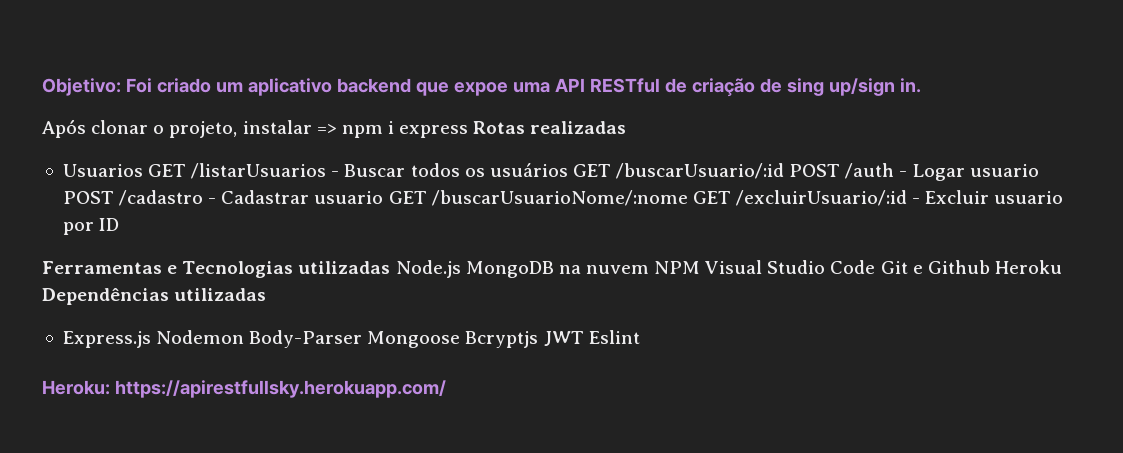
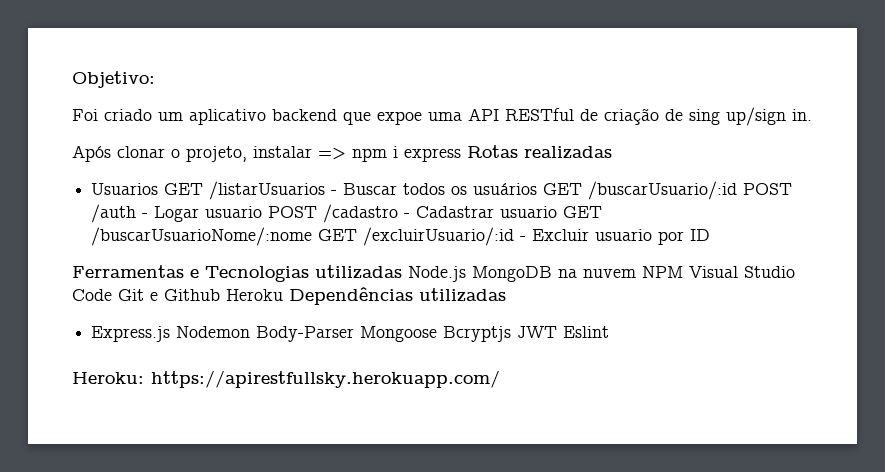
- Objetivo: Foi criado um aplicativo backend que expoe uma API RESTful de criação de sing up/sign in.
+ Objetivo:
+ Foi criado um aplicativo backend que expoe uma API RESTful de criação de sing up/sign in.

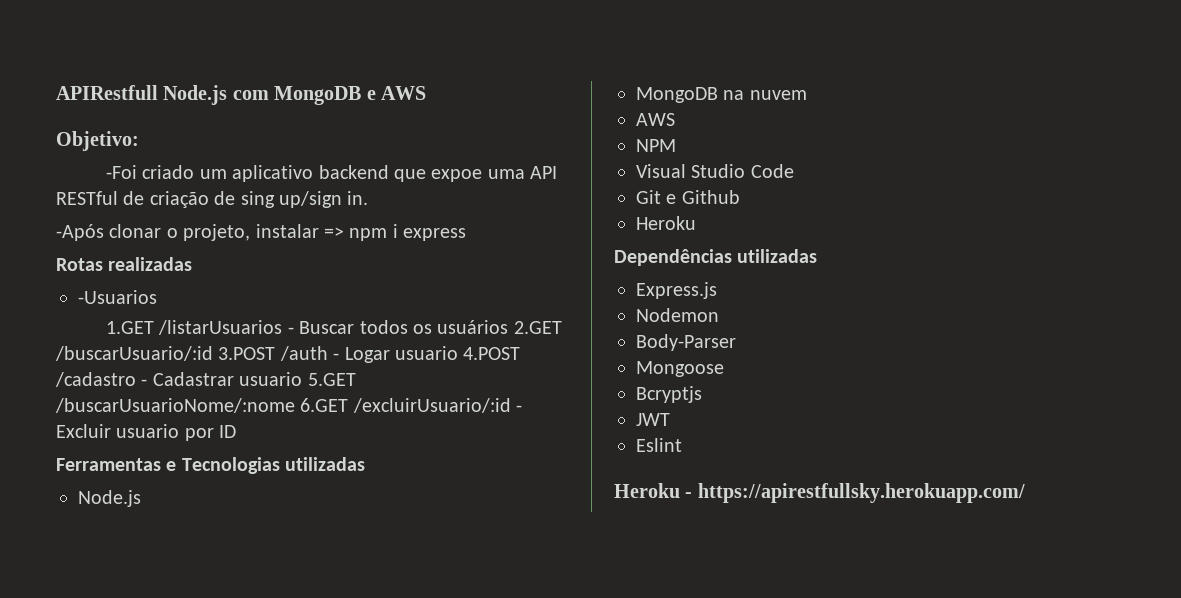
+ APIRestfull Node.js com MongoDB e AWS
- Foi criado um aplicativo backend que expoe uma API RESTful de criação de sing up/sign in.
+ -Foi criado um aplicativo backend que expoe uma API RESTful de criação de sing up/sign in.
- Após clonar o projeto, instalar => npm i express Rotas realizadas
+ -Após clonar o projeto, instalar => npm i express
+ Rotas realizadas
- Usuarios GET /listarUsuarios - Buscar todos os usuários GET /buscarUsuario/:id POST /auth - Logar usuario POST /cadastro - Cadastrar usuario GET /buscarUsuarioNome/:nome GET /excluirUsuario/:id - Excluir usuario por ID
+ -Usuarios
+ 1.GET /listarUsuarios - Buscar todos os usuários 2.GET /buscarUsuario/:id 3.POST /auth - Logar usuario 4.POST /cadastro - Cadastrar usuario 5.GET /buscarUsuarioNome/:nome 6.GET /excluirUsuario/:id - Excluir usuario por ID
- Ferramentas e Tecnologias utilizadas Node.js MongoDB na nuvem NPM Visual Studio Code Git e Github Heroku Dependências utilizadas
+ Ferramentas e Tecnologias utilizadas
+ Node.js
+ MongoDB na nuvem
+ AWS
+ NPM
+ Visual Studio Code
+ Git e Github
+ Heroku
+ Dependências utilizadas
- Express.js Nodemon Body-Parser Mongoose Bcryptjs JWT Eslint
+ Express.js
+ Nodemon
+ Body-Parser
+ Mongoose
+ Bcryptjs
+ JWT
+ Eslint
- Heroku: https://apirestfullsky.herokuapp.com/
+ Heroku - https://apirestfullsky.herokuapp.com/

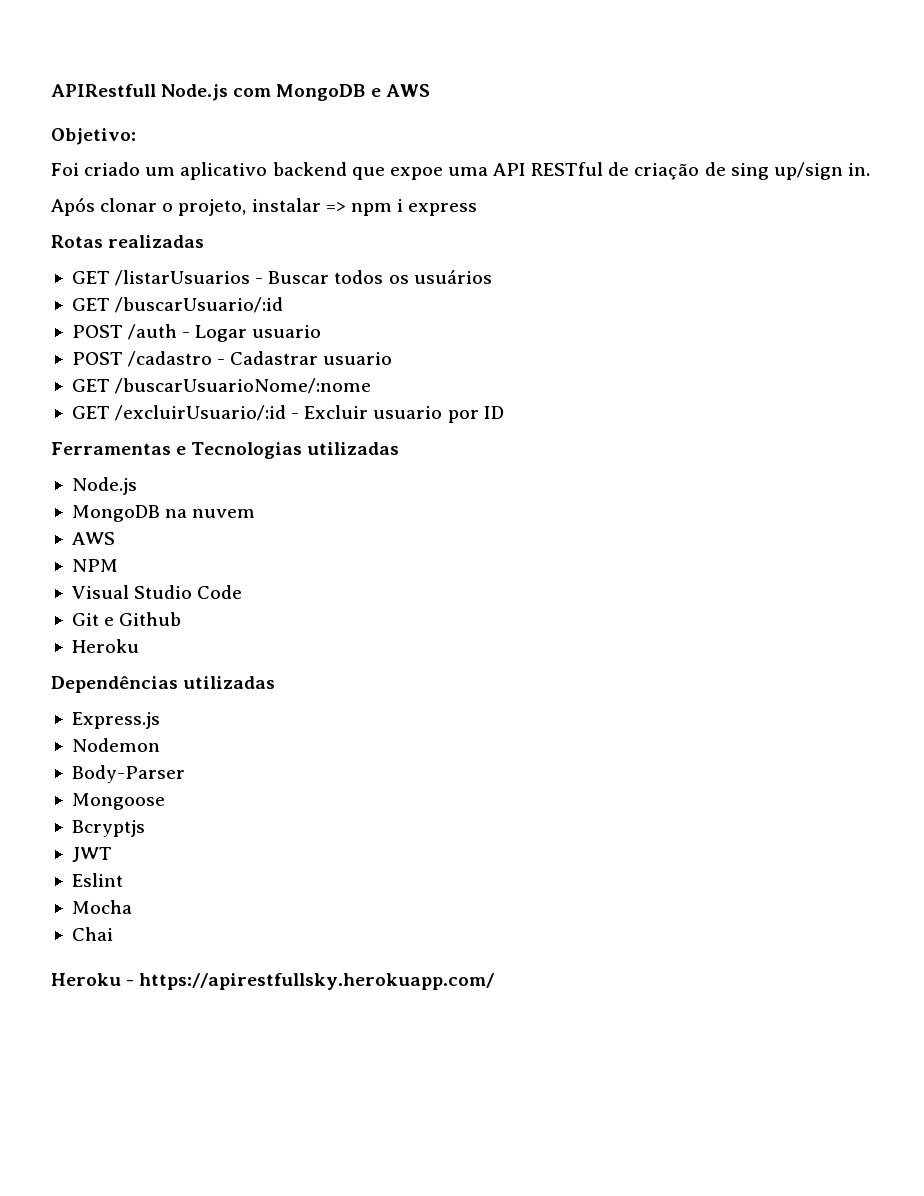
- -Foi criado um aplicativo backend que expoe uma API RESTful de criação de sing up/sign in.
+ Foi criado um aplicativo backend que expoe uma API RESTful de criação de sing up/sign in.
- -Após clonar o projeto, instalar => npm i express
+ Após clonar o projeto, instalar => npm i express
- -Usuarios
- 1.GET /listarUsuarios - Buscar todos os usuários 2.GET /buscarUsuario/:id 3.POST /auth - Logar usuario 4.POST /cadastro - Cadastrar usuario 5.GET /buscarUsuarioNome/:nome 6.GET /excluirUsuario/:id - Excluir usuario por ID
+ GET /listarUsuarios - Buscar todos os usuários
+ GET /buscarUsuario/:id
+ POST /auth - Logar usuario
+ POST /cadastro - Cadastrar usuario
+ GET /buscarUsuarioNome/:nome
+ GET /excluirUsuario/:id - Excluir usuario por ID
+ Mocha
+ Chai

